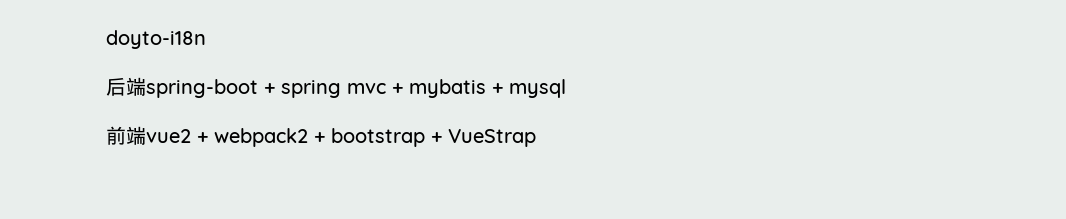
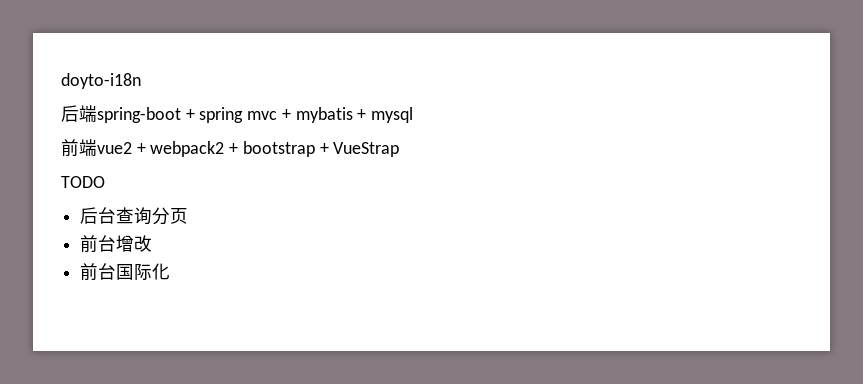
+ TODO
+ 后台查询分页
+ 前台增改
+ 前台国际化

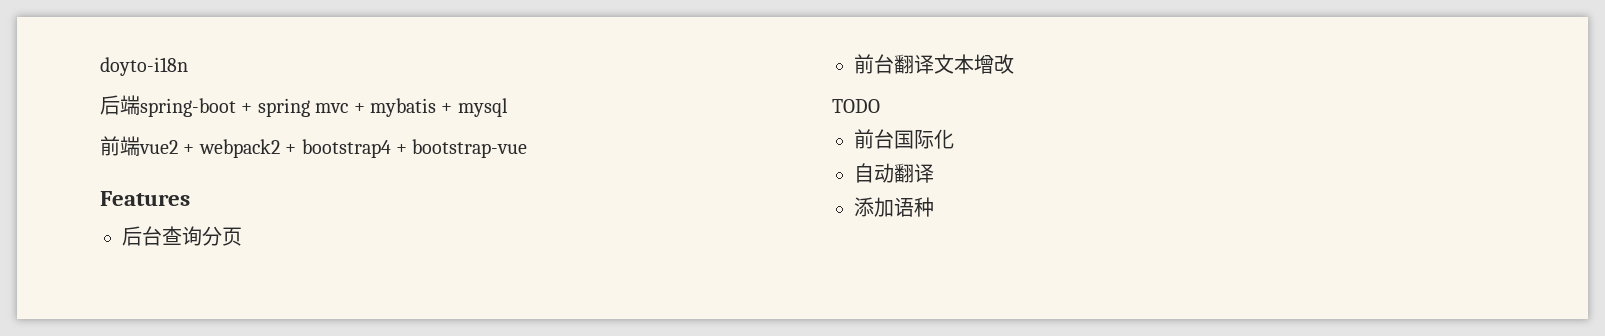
- 前端vue2 + webpack2 + bootstrap + VueStrap
- TODO
+ 前端vue2 + webpack2 + bootstrap4 + bootstrap-vue
+ Features
- 前台增改
+ 前台翻译文本增改
+ TODO
+ 自动翻译
+ 添加语种

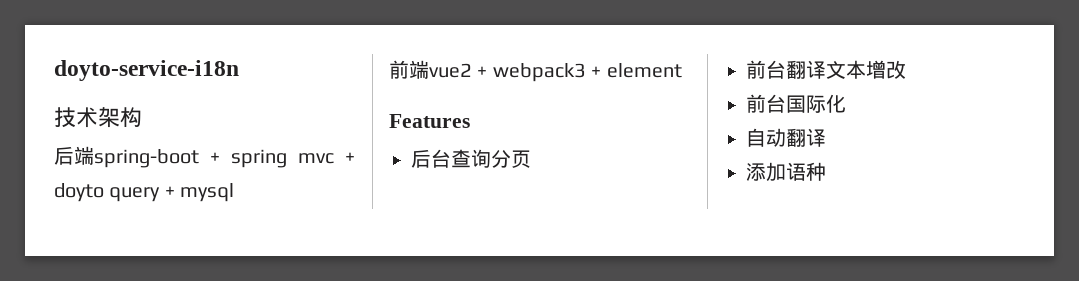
- doyto-i18n
+ doyto-service-i18n
+ 技术架构
- 后端spring-boot + spring mvc + mybatis + mysql
+ 后端spring-boot + spring mvc + doyto query + mysql
- 前端vue2 + webpack2 + bootstrap4 + bootstrap-vue
+ 前端vue2 + webpack3 + element
- TODO

